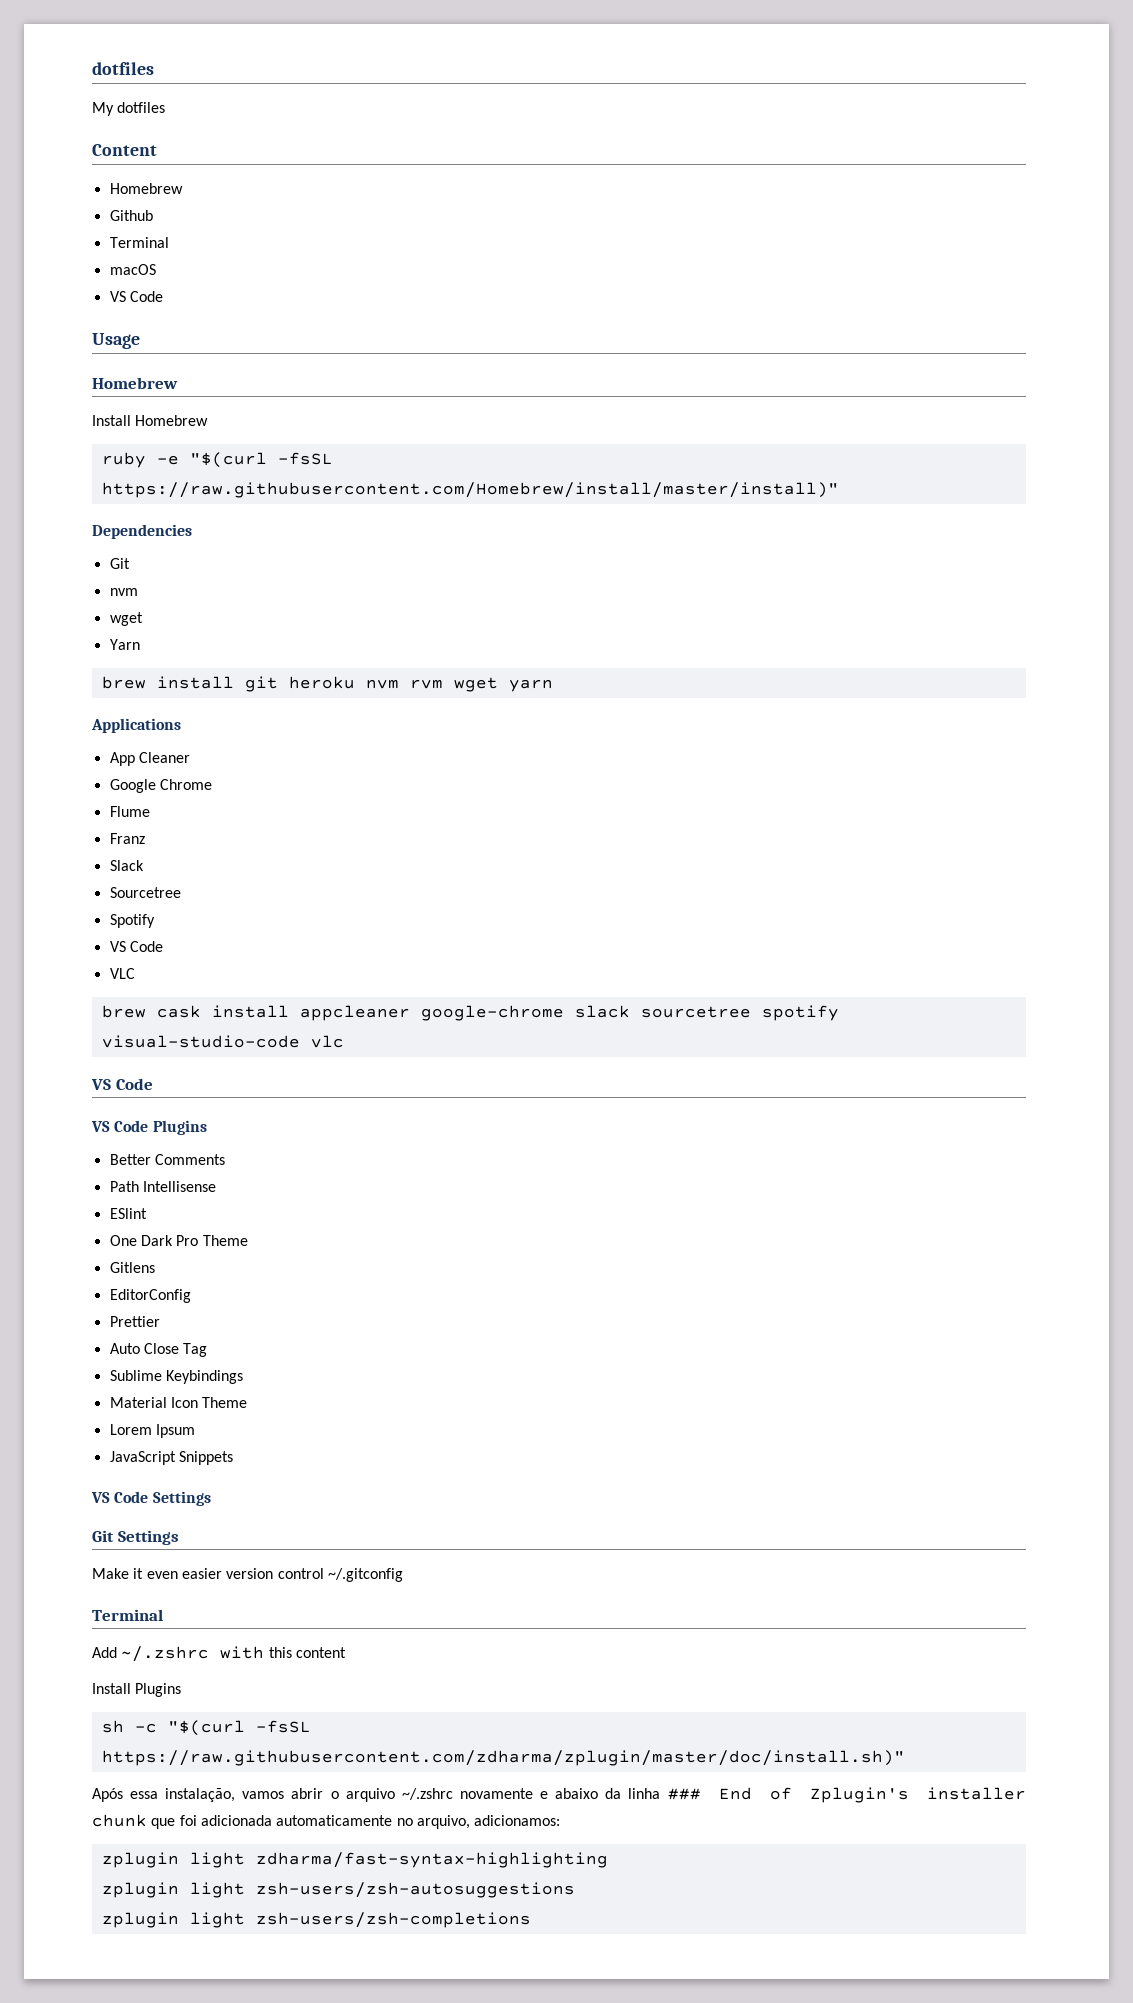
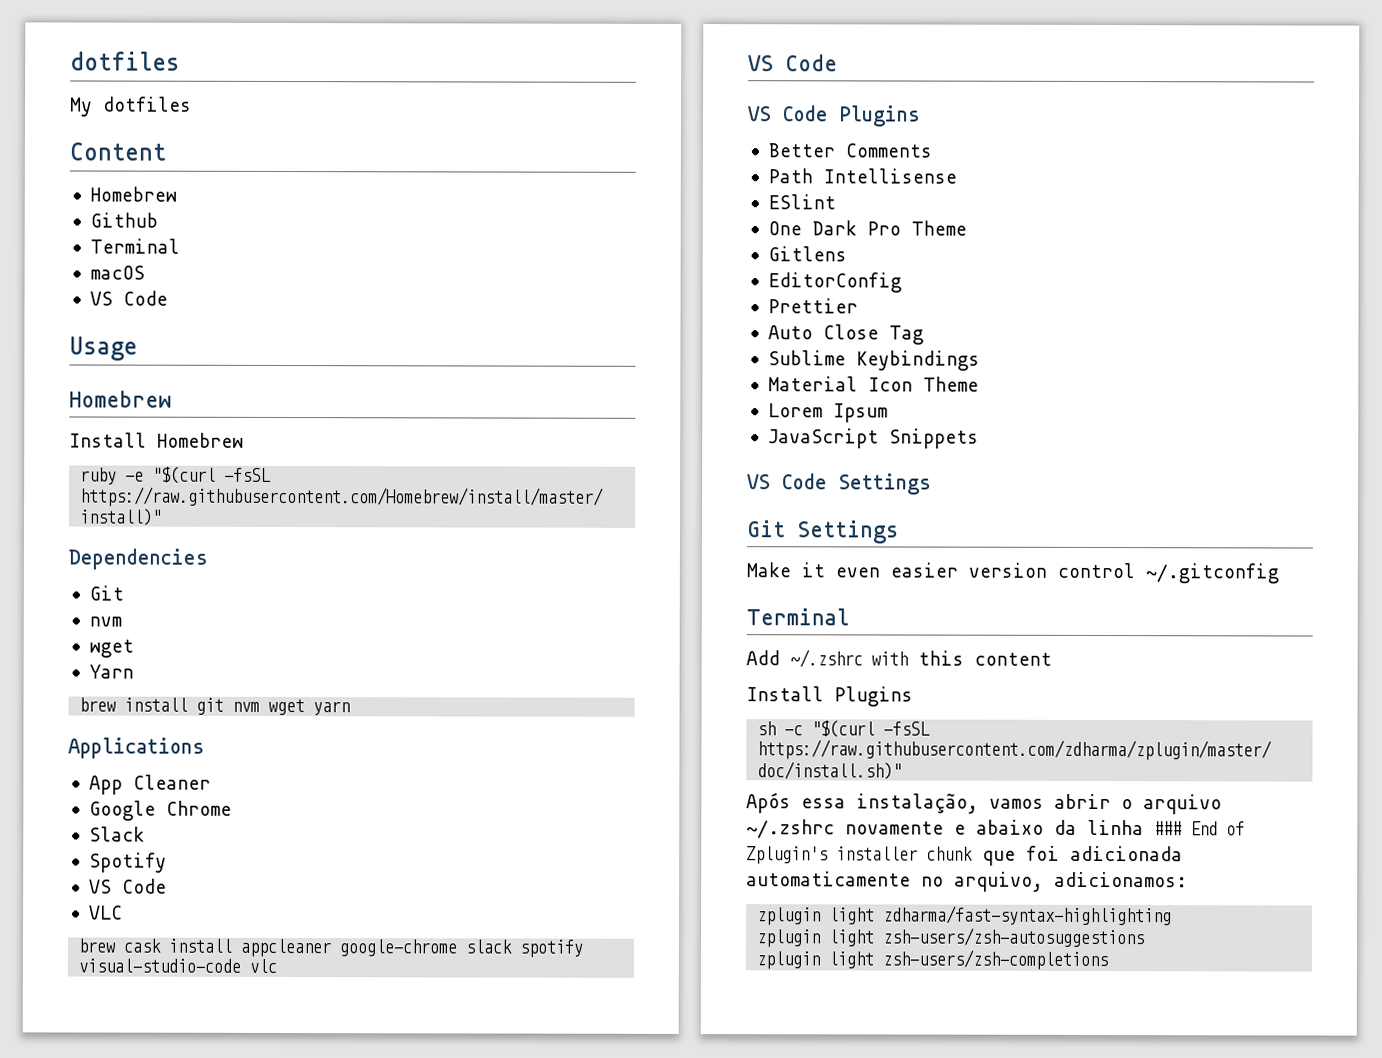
- brew install git heroku nvm rvm wget yarn
+ brew install git nvm wget yarn
- Flume
- Franz
- Sourcetree
- brew cask install appcleaner google-chrome slack sourcetree spotify visual-studio-code vlc
+ brew cask install appcleaner google-chrome slack spotify visual-studio-code vlc

